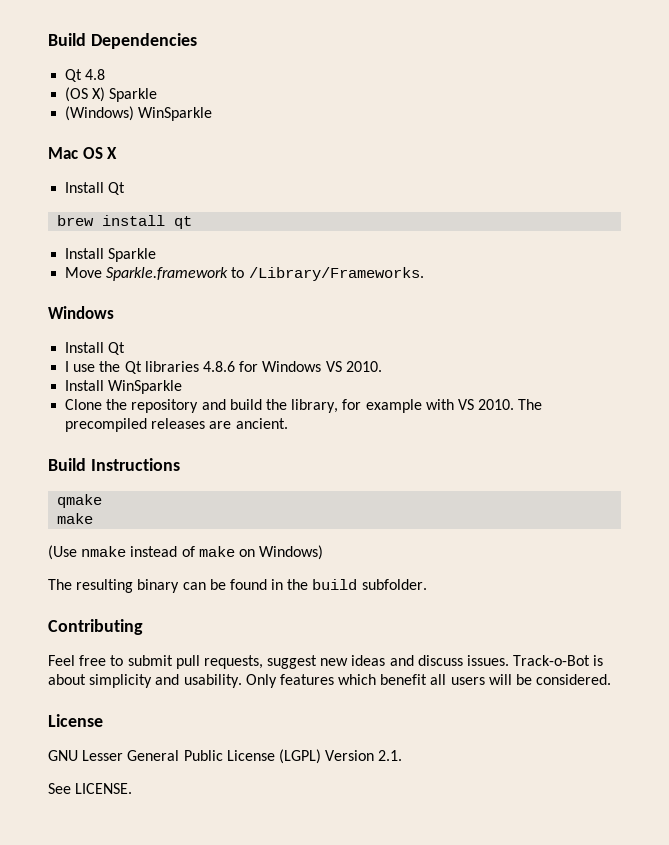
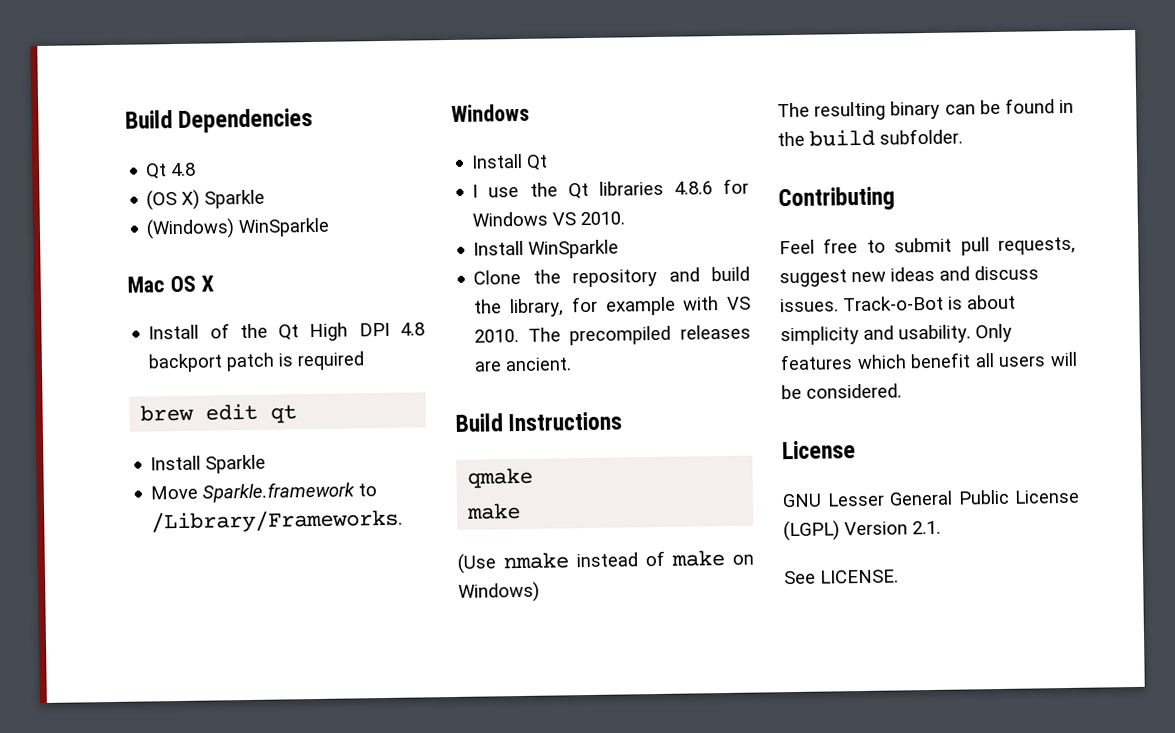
  Mac OS X
- Install Qt
+ Install of the Qt High DPI 4.8 backport patch is required
- brew install qt
+ brew edit qt

